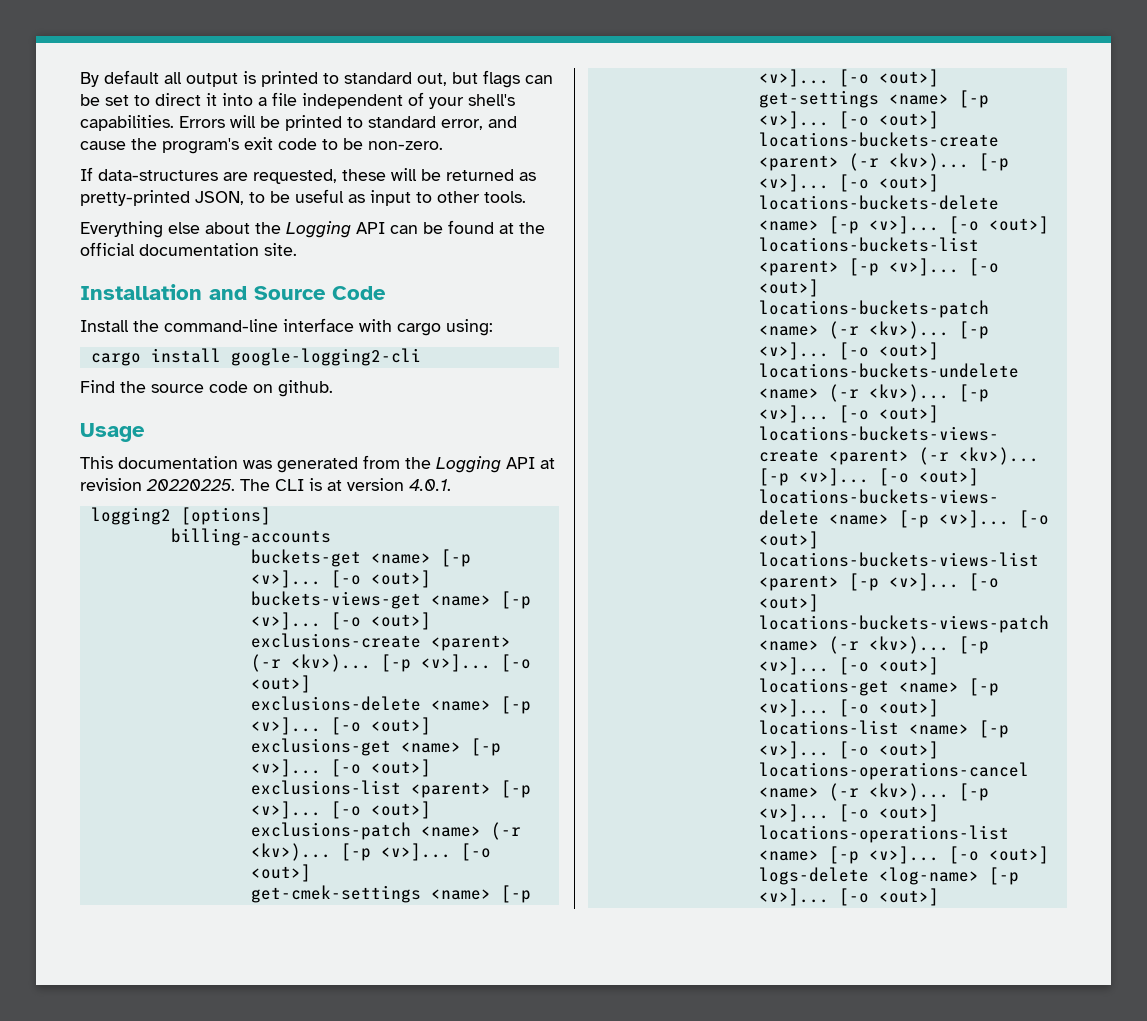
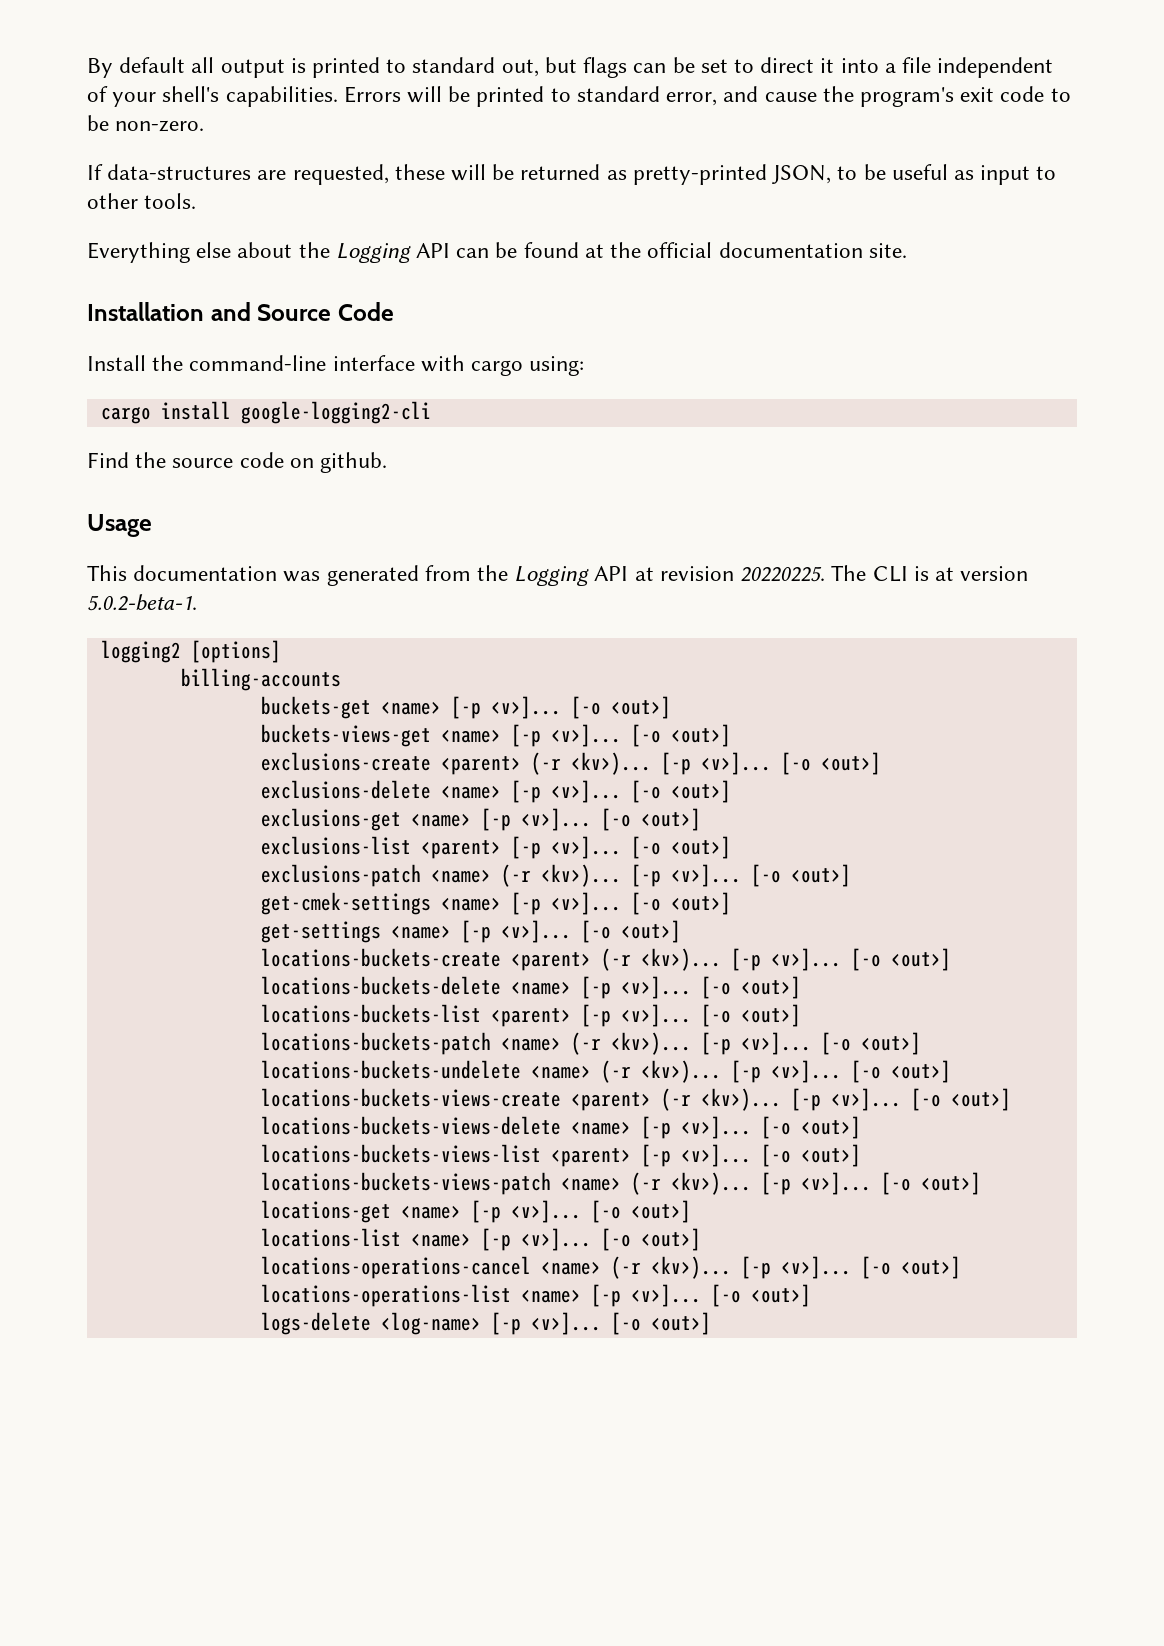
- The CLI is at version 4.0.1.
+ The CLI is at version 5.0.2-beta-1.

